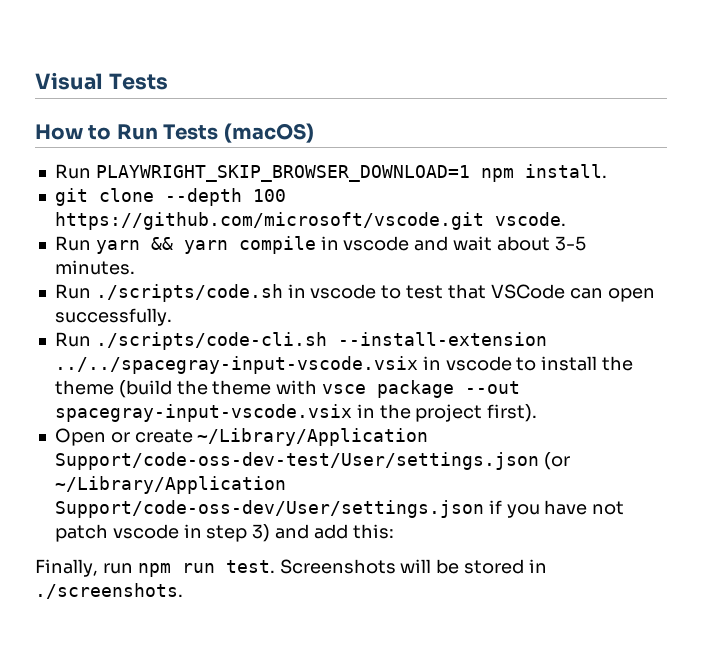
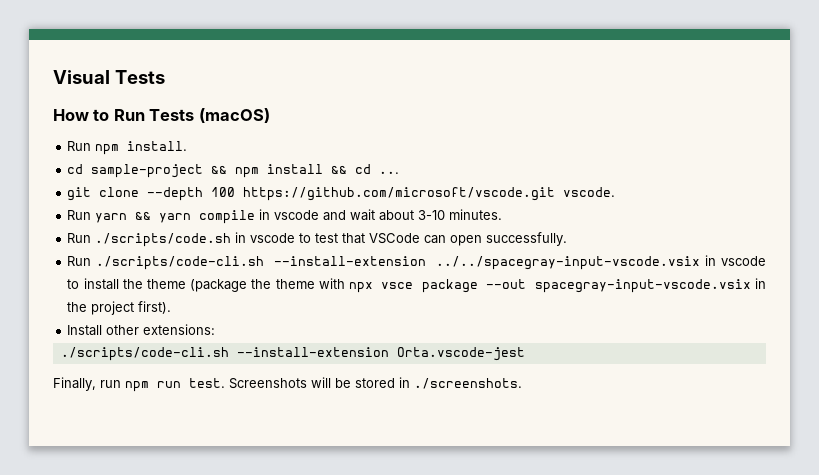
- Run PLAYWRIGHT_SKIP_BROWSER_DOWNLOAD=1 npm install.
+ Run npm install.
+ cd sample-project && npm install && cd ...
- Run yarn && yarn compile in vscode and wait about 3-5 minutes.
+ Run yarn && yarn compile in vscode and wait about 3-10 minutes.
- Run ./scripts/code-cli.sh --install-extension ../../spacegray-input-vscode.vsix in vscode to install the theme (build the theme with vsce package --out spacegray-input-vscode.vsix in the project first).
+ Run ./scripts/code-cli.sh --install-extension ../../spacegray-input-vscode.vsix in vscode to install the theme (package the theme with npx vsce package --out spacegray-input-vscode.vsix in the project first).
- Open or create ~/Library/Application Support/code-oss-dev-test/User/settings.json (or ~/Library/Application Support/code-oss-dev/User/settings.json if you have not patch vscode in step 3) and add this:
+ Install other extensions:
+ ./scripts/code-cli.sh --install-extension Orta.vscode-jest

